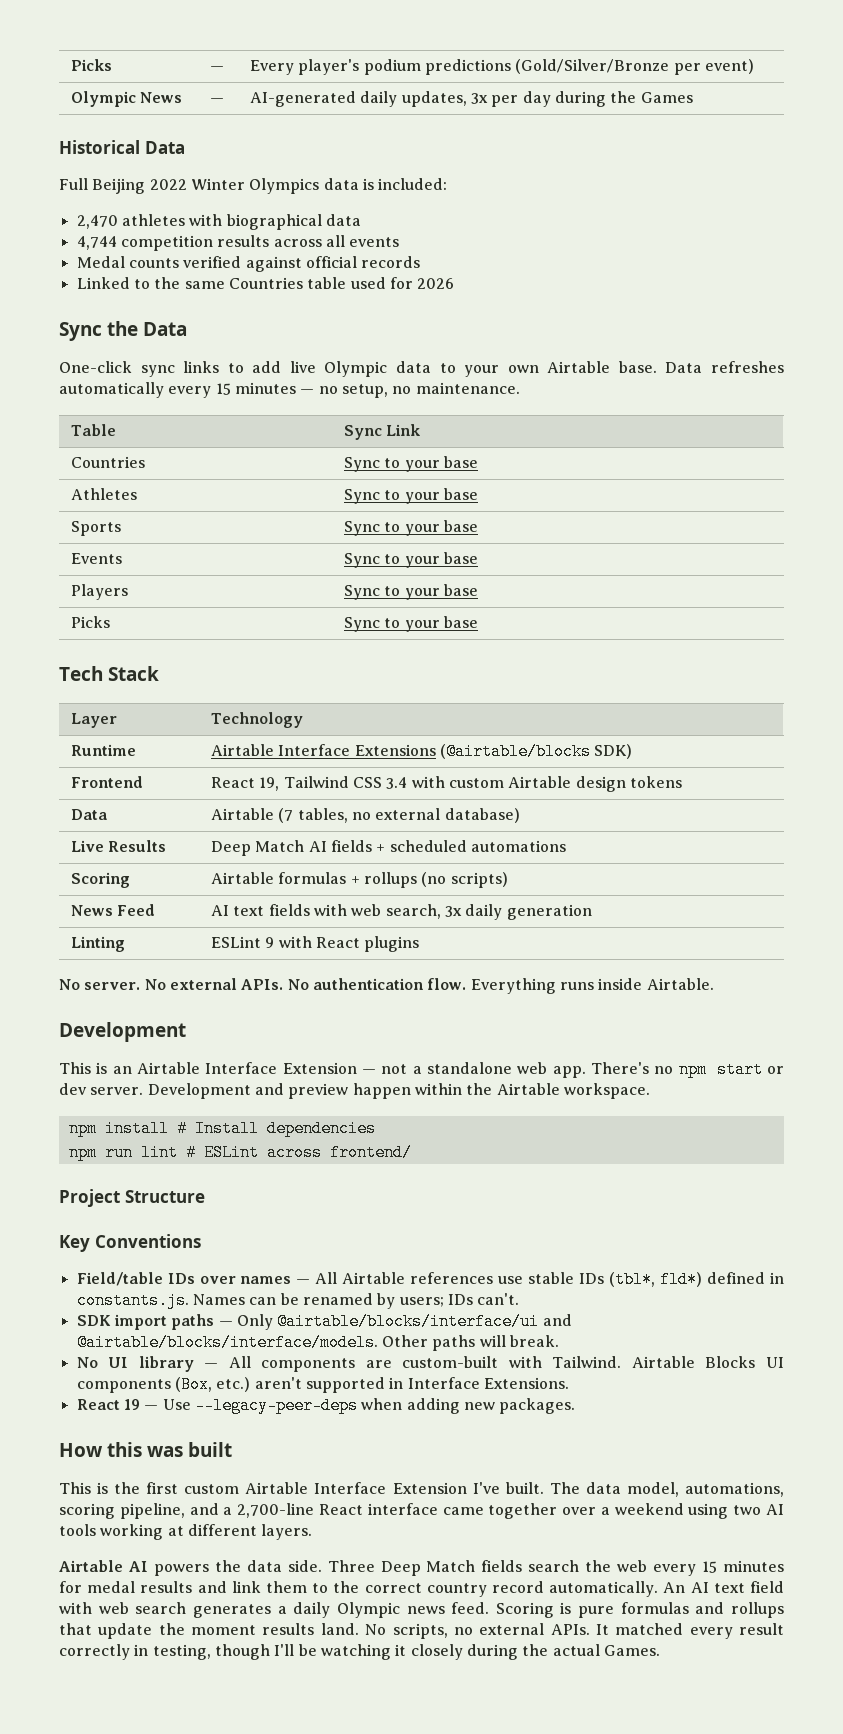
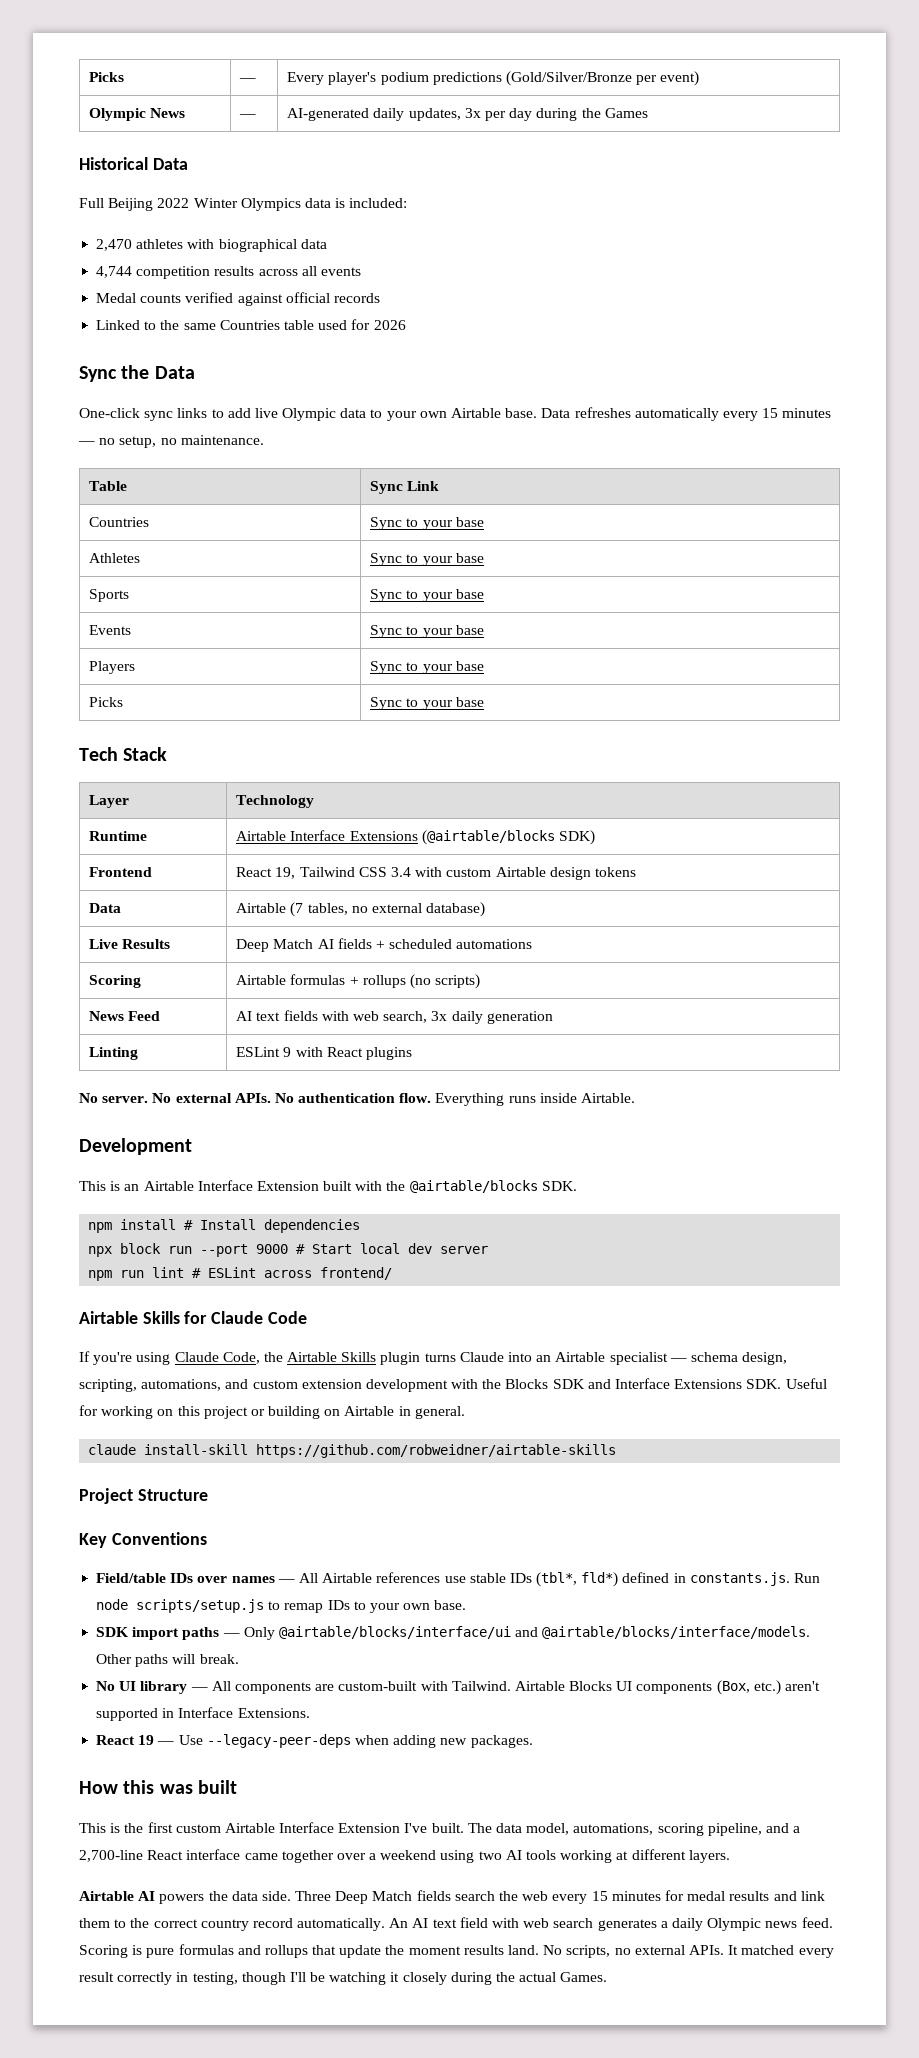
- This is an Airtable Interface Extension — not a standalone web app. There's no npm start or dev server. Development and preview happen within the Airtable workspace.
+ This is an Airtable Interface Extension built with the @airtable/blocks SDK.
+ npx block run --port 9000 # Start local dev server
+ Airtable Skills for Claude Code
+ If you're using Claude Code, the Airtable Skills plugin turns Claude into an Airtable specialist — schema design, scripting, automations, and custom extension development with the Blocks SDK and Interface Extensions SDK. Useful for working on this project or building on Airtable in general.
+ claude install-skill https://github.com/robweidner/airtable-skills
- Field/table IDs over names — All Airtable references use stable IDs (tbl*, fld*) defined in constants.js. Names can be renamed by users; IDs can't.
+ Field/table IDs over names — All Airtable references use stable IDs (tbl*, fld*) defined in constants.js. Run node scripts/setup.js to remap IDs to your own base.

